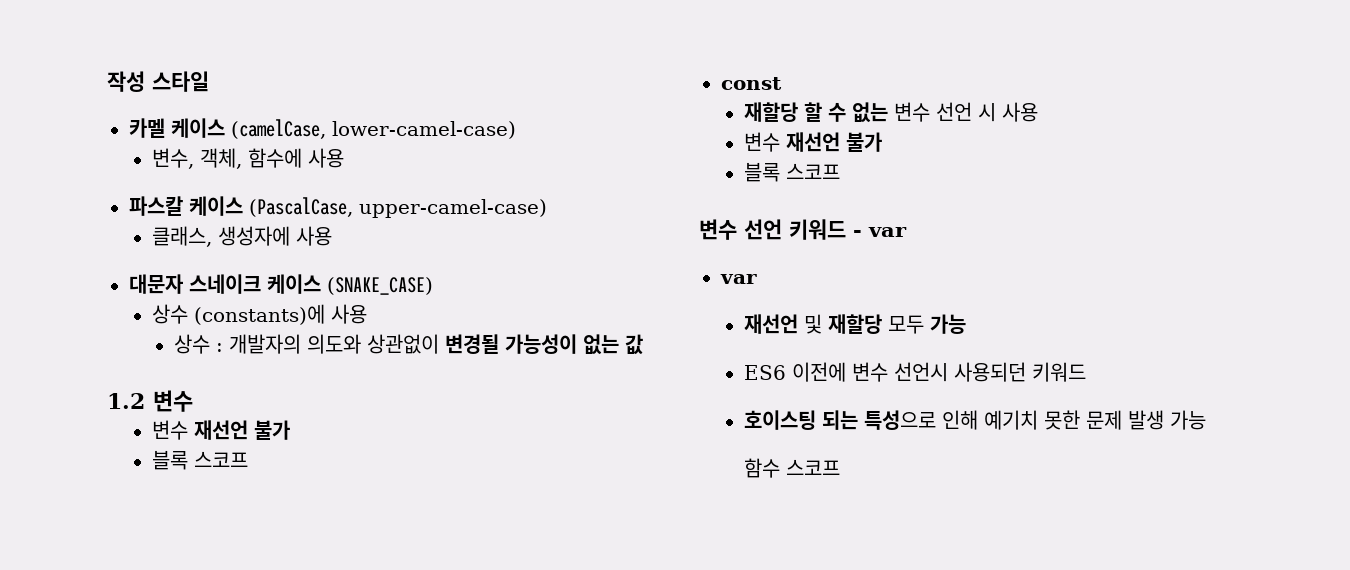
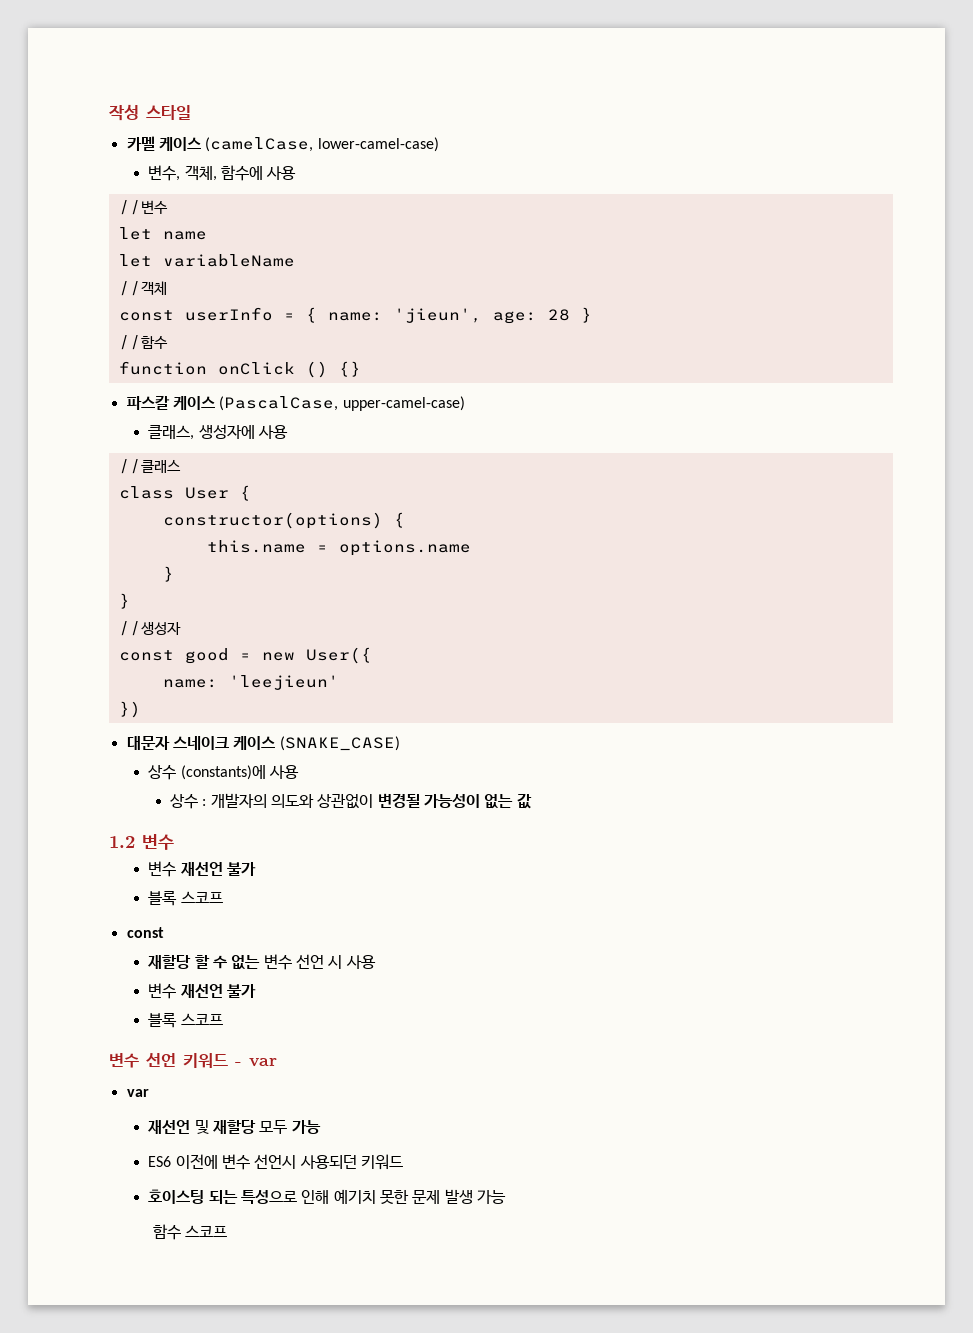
+ //변수
+ let name
+ let variableName
+ //객체
+ const userInfo = { name: 'jieun', age: 28 }
+ //함수
+ function onClick () {}
+ //클래스
+ class User {
+ constructor(options) {
+ this.name = options.name
+ }
+ }
+ //생성자
+ const good = new User({
+ name: 'leejieun'
+ })

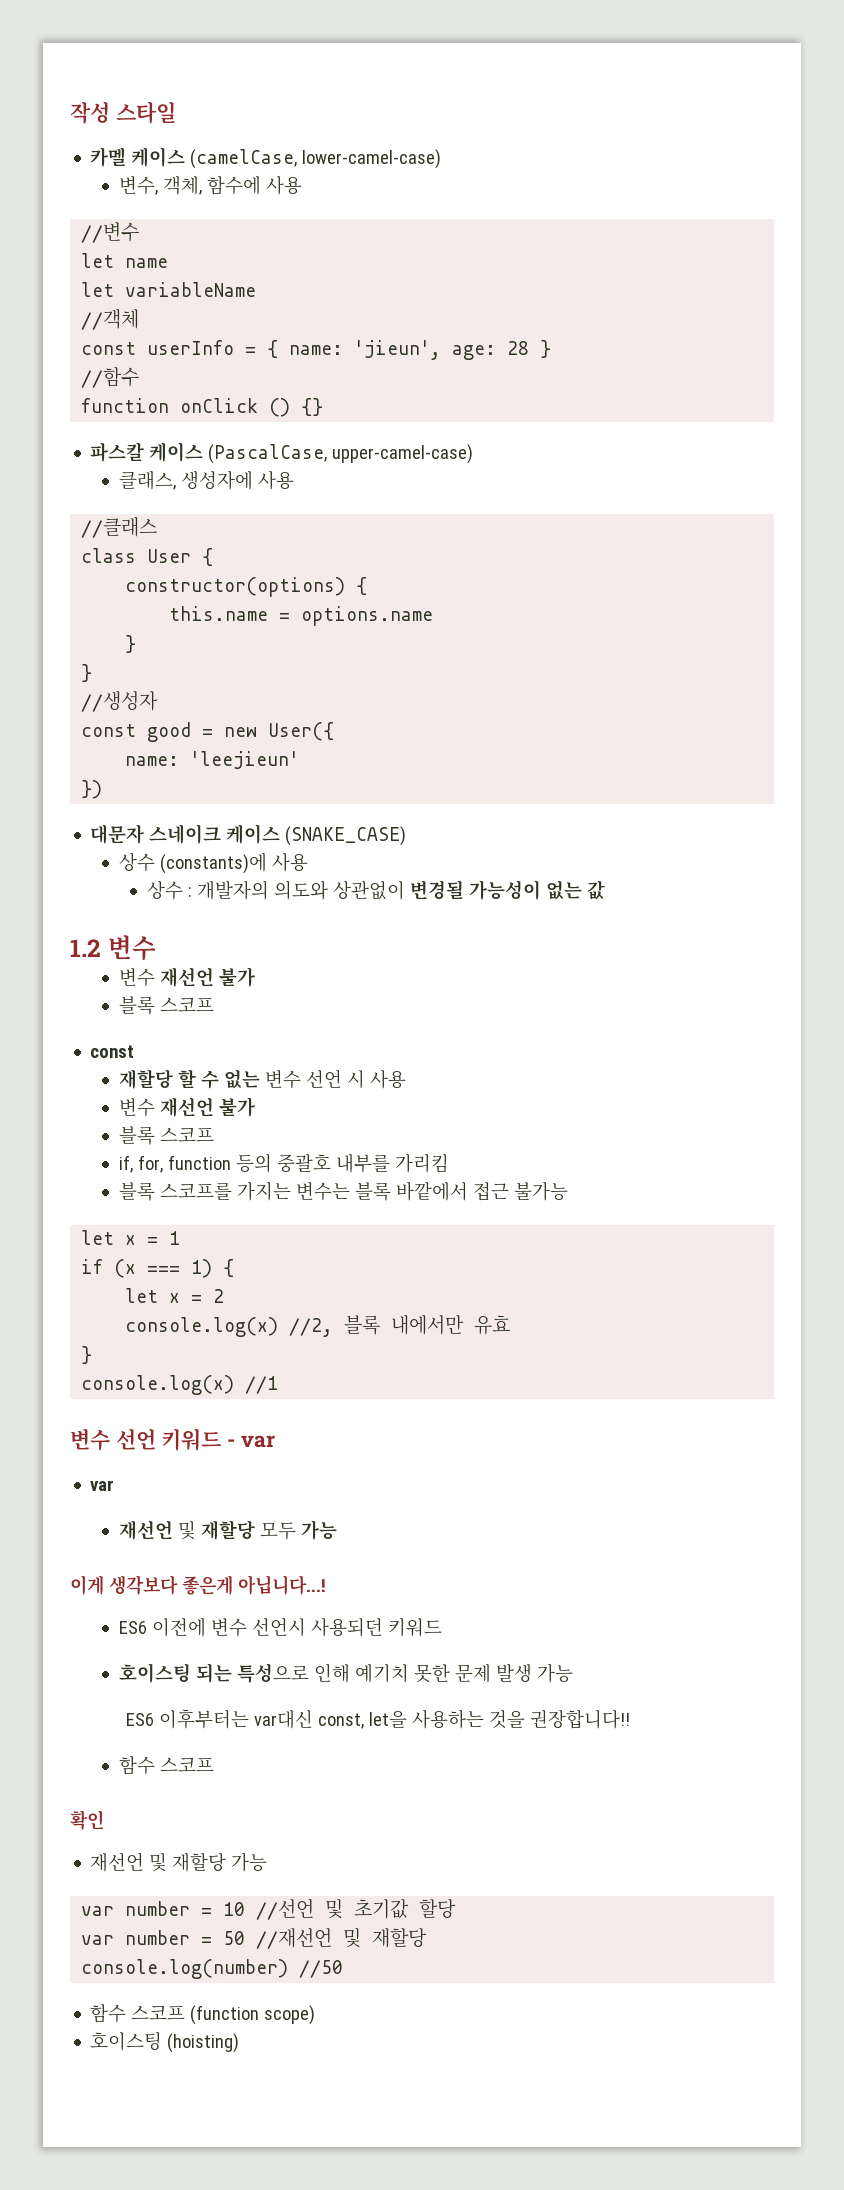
+ if, for, function 등의 중괄호 내부를 가리킴
+ 블록 스코프를 가지는 변수는 블록 바깥에서 접근 불가능
+ let x = 1
+ if (x === 1) {
+ let x = 2
+ console.log(x) //2, 블록 내에서만 유효
+ }
+ console.log(x) //1
+ 이게 생각보다 좋은게 아닙니다...!
+ ES6 이후부터는 var대신 const, let을 사용하는 것을 권장합니다!!
  함수 스코프
+ 확인
+ 재선언 및 재할당 가능
+ var number = 10 //선언 및 초기값 할당
+ var number = 50 //재선언 및 재할당
+ console.log(number) //50
+ 함수 스코프 (function scope)
+ 호이스팅 (hoisting)

